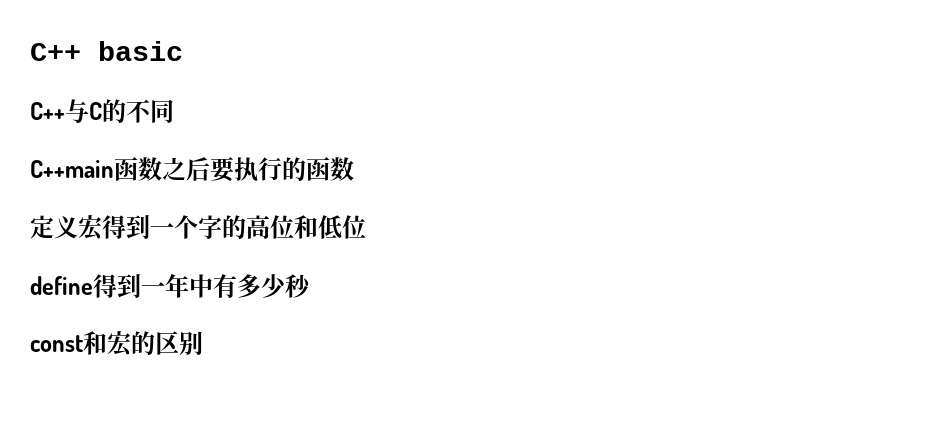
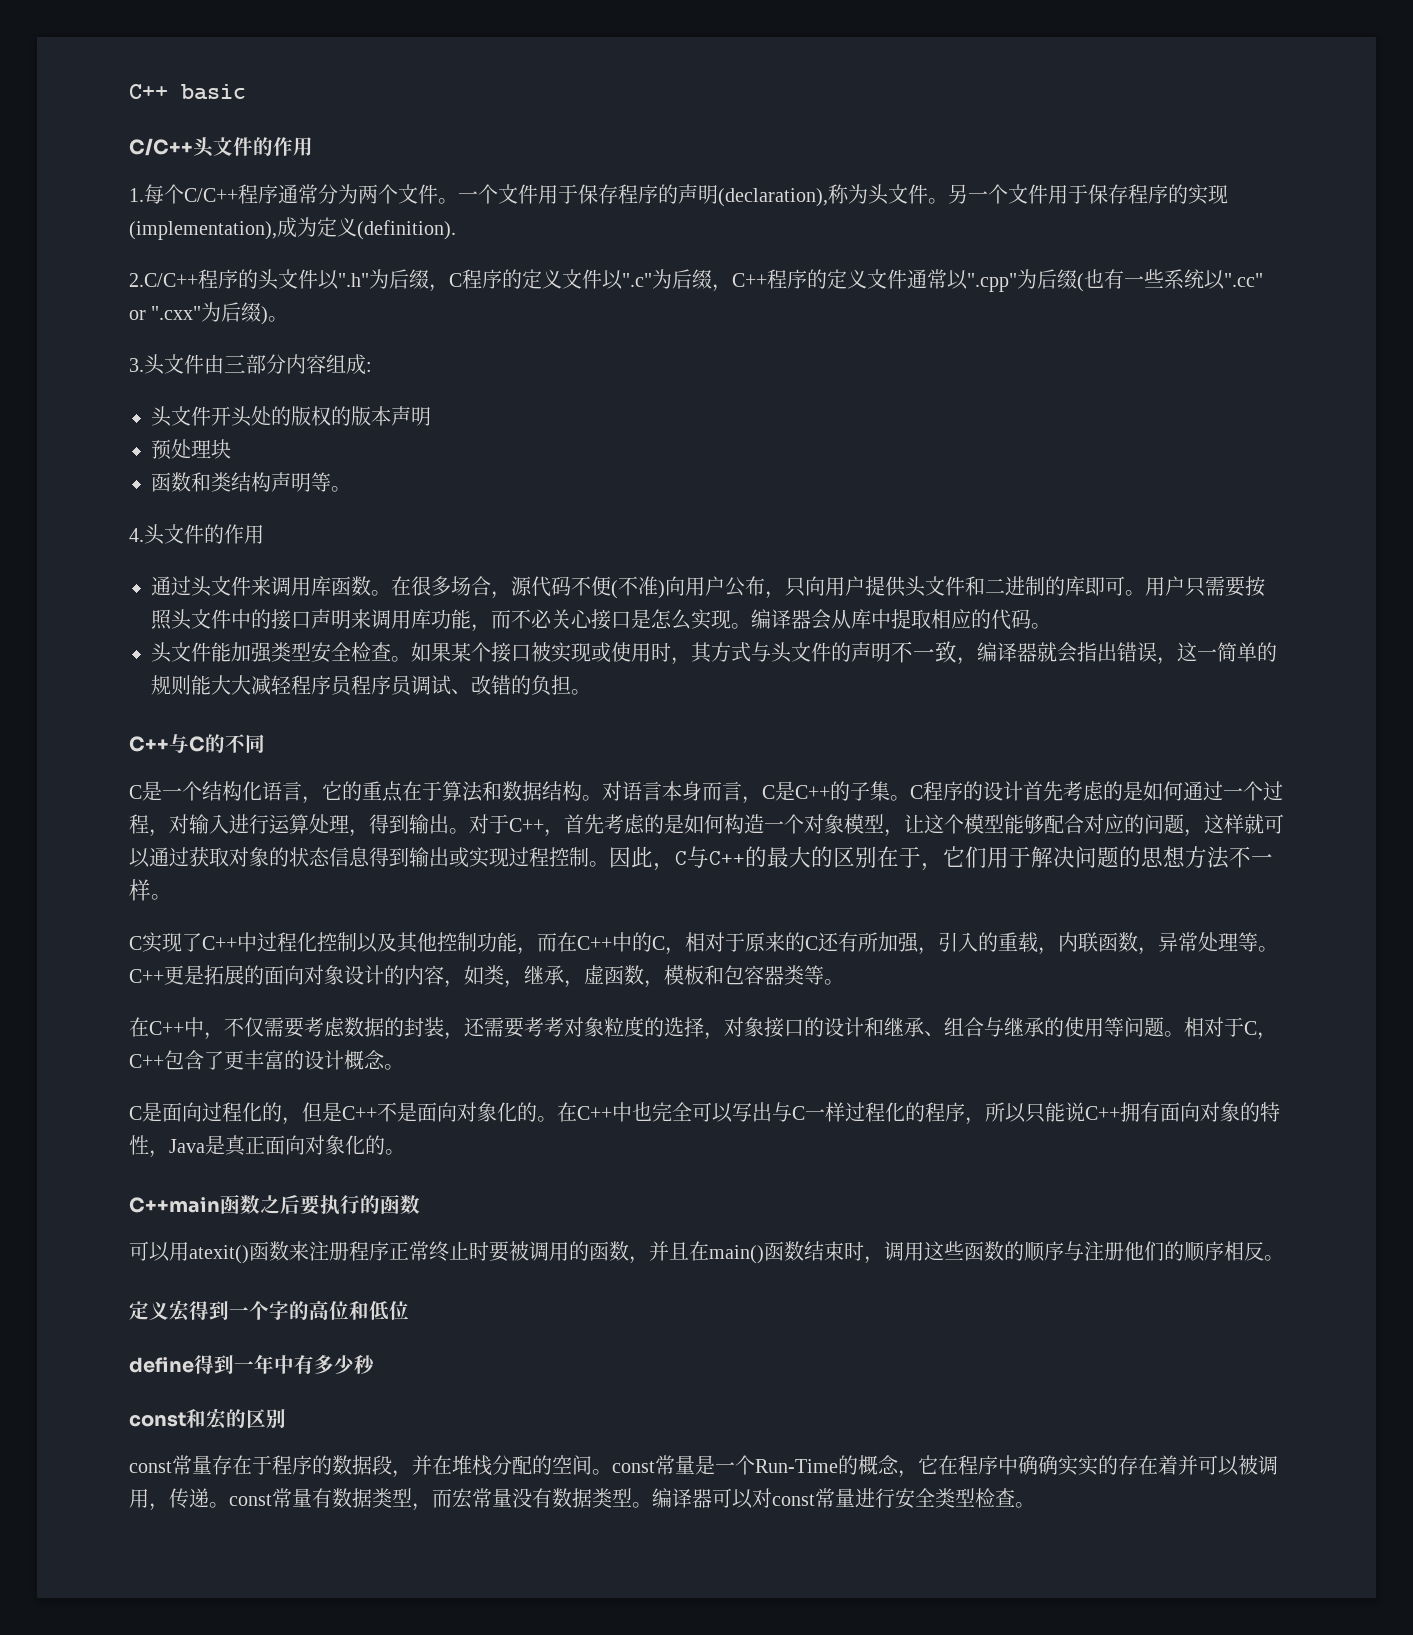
+ C/C++头文件的作用
+ 1.每个C/C++程序通常分为两个文件。一个文件用于保存程序的声明(declaration),称为头文件。另一个文件用于保存程序的实现(implementation),成为定义(definition).
+ 2.C/C++程序的头文件以".h"为后缀，C程序的定义文件以".c"为后缀，C++程序的定义文件通常以".cpp"为后缀(也有一些系统以".cc" or ".cxx"为后缀)。
+ 3.头文件由三部分内容组成:
+ 头文件开头处的版权的版本声明
+ 预处理块
+ 函数和类结构声明等。
+ 4.头文件的作用
+ 通过头文件来调用库函数。在很多场合，源代码不便(不准)向用户公布，只向用户提供头文件和二进制的库即可。用户只需要按照头文件中的接口声明来调用库功能，而不必关心接口是怎么实现。编译器会从库中提取相应的代码。
+ 头文件能加强类型安全检查。如果某个接口被实现或使用时，其方式与头文件的声明不一致，编译器就会指出错误，这一简单的规则能大大减轻程序员程序员调试、改错的负担。
  C++与C的不同
+ C是一个结构化语言，它的重点在于算法和数据结构。对语言本身而言，C是C++的子集。C程序的设计首先考虑的是如何通过一个过程，对输入进行运算处理，得到输出。对于C++，首先考虑的是如何构造一个对象模型，让这个模型能够配合对应的问题，这样就可以通过获取对象的状态信息得到输出或实现过程控制。因此，C与C++的最大的区别在于，它们用于解决问题的思想方法不一样。
+ C实现了C++中过程化控制以及其他控制功能，而在C++中的C，相对于原来的C还有所加强，引入的重载，内联函数，异常处理等。C++更是拓展的面向对象设计的内容，如类，继承，虚函数，模板和包容器类等。
+ 在C++中，不仅需要考虑数据的封装，还需要考考对象粒度的选择，对象接口的设计和继承、组合与继承的使用等问题。相对于C，C++包含了更丰富的设计概念。
+ C是面向过程化的，但是C++不是面向对象化的。在C++中也完全可以写出与C一样过程化的程序，所以只能说C++拥有面向对象的特性，Java是真正面向对象化的。
+ 可以用atexit()函数来注册程序正常终止时要被调用的函数，并且在main()函数结束时，调用这些函数的顺序与注册他们的顺序相反。
+ const常量存在于程序的数据段，并在堆栈分配的空间。const常量是一个Run-Time的概念，它在程序中确确实实的存在着并可以被调用，传递。const常量有数据类型，而宏常量没有数据类型。编译器可以对const常量进行安全类型检查。

